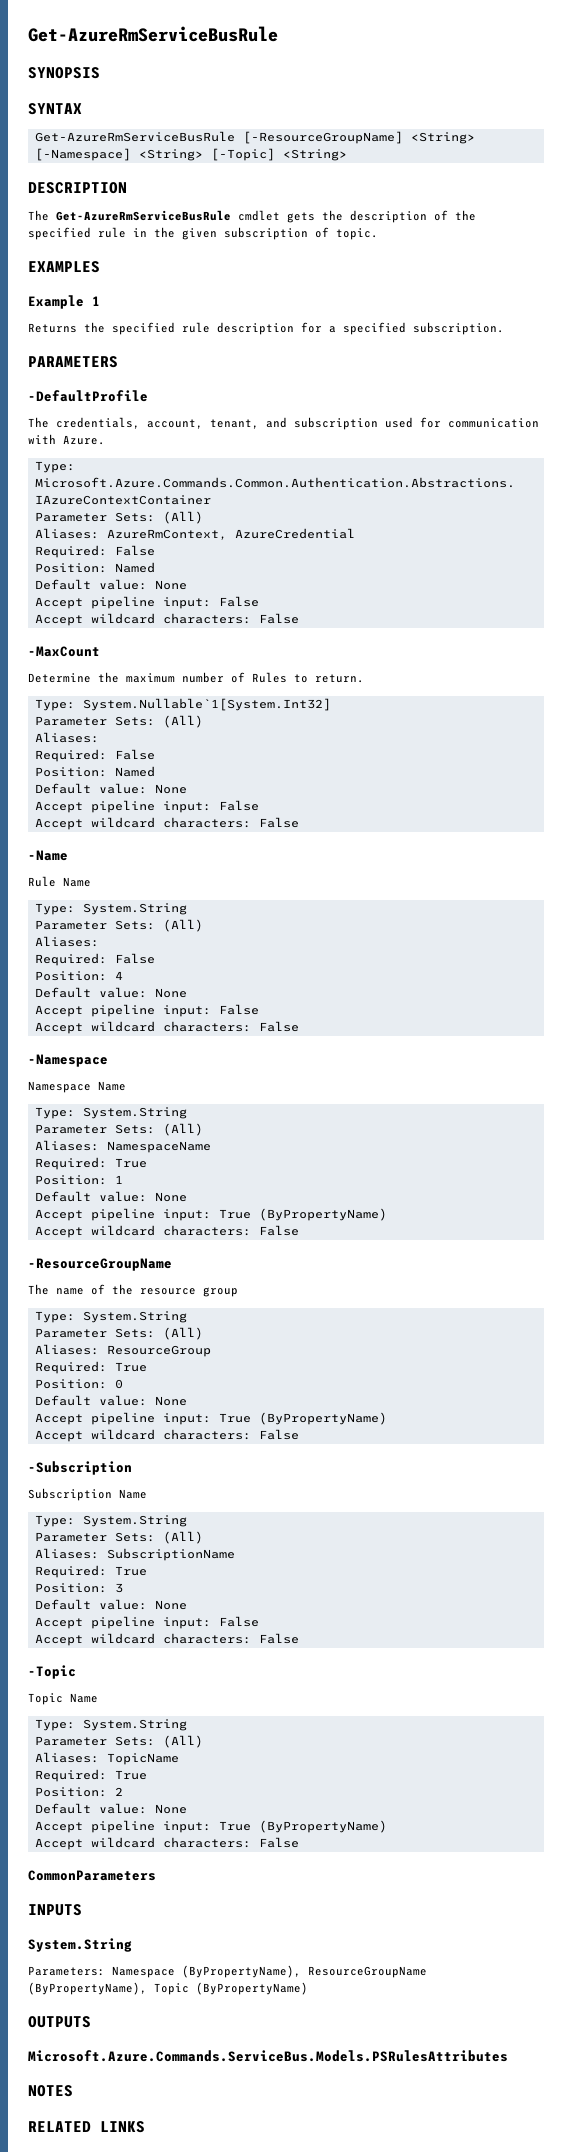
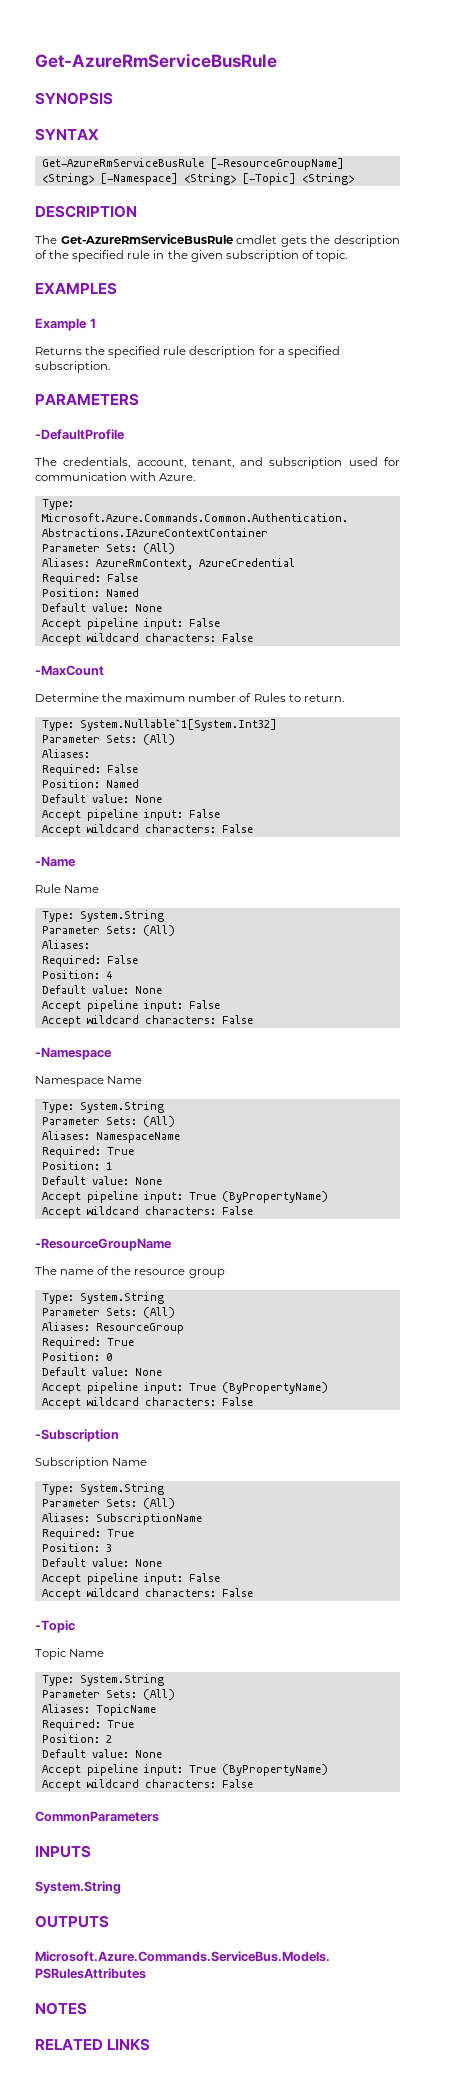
- Parameters: Namespace (ByPropertyName), ResourceGroupName (ByPropertyName), Topic (ByPropertyName)

